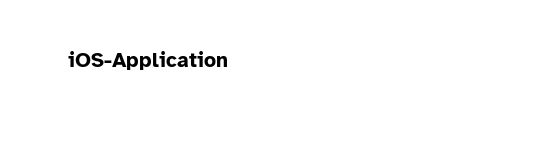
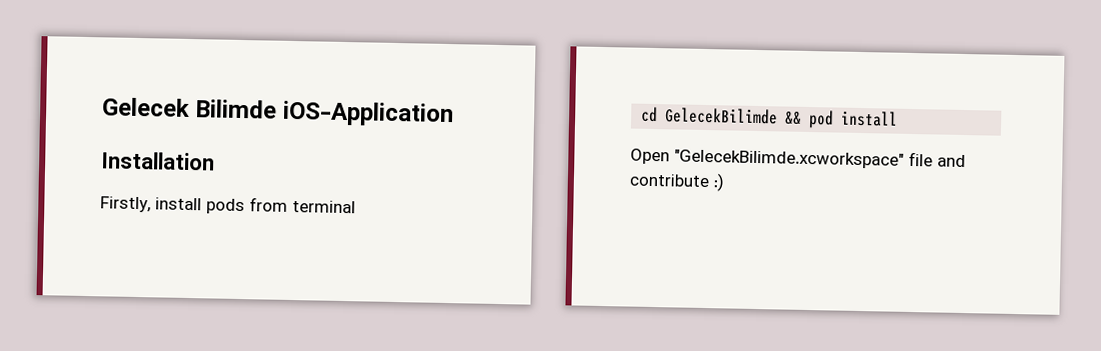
- iOS-Application
+ Gelecek Bilimde iOS-Application
+ Installation
+ Firstly, install pods from terminal
+ cd GelecekBilimde && pod install
+ Open "GelecekBilimde.xcworkspace" file and contribute :)

